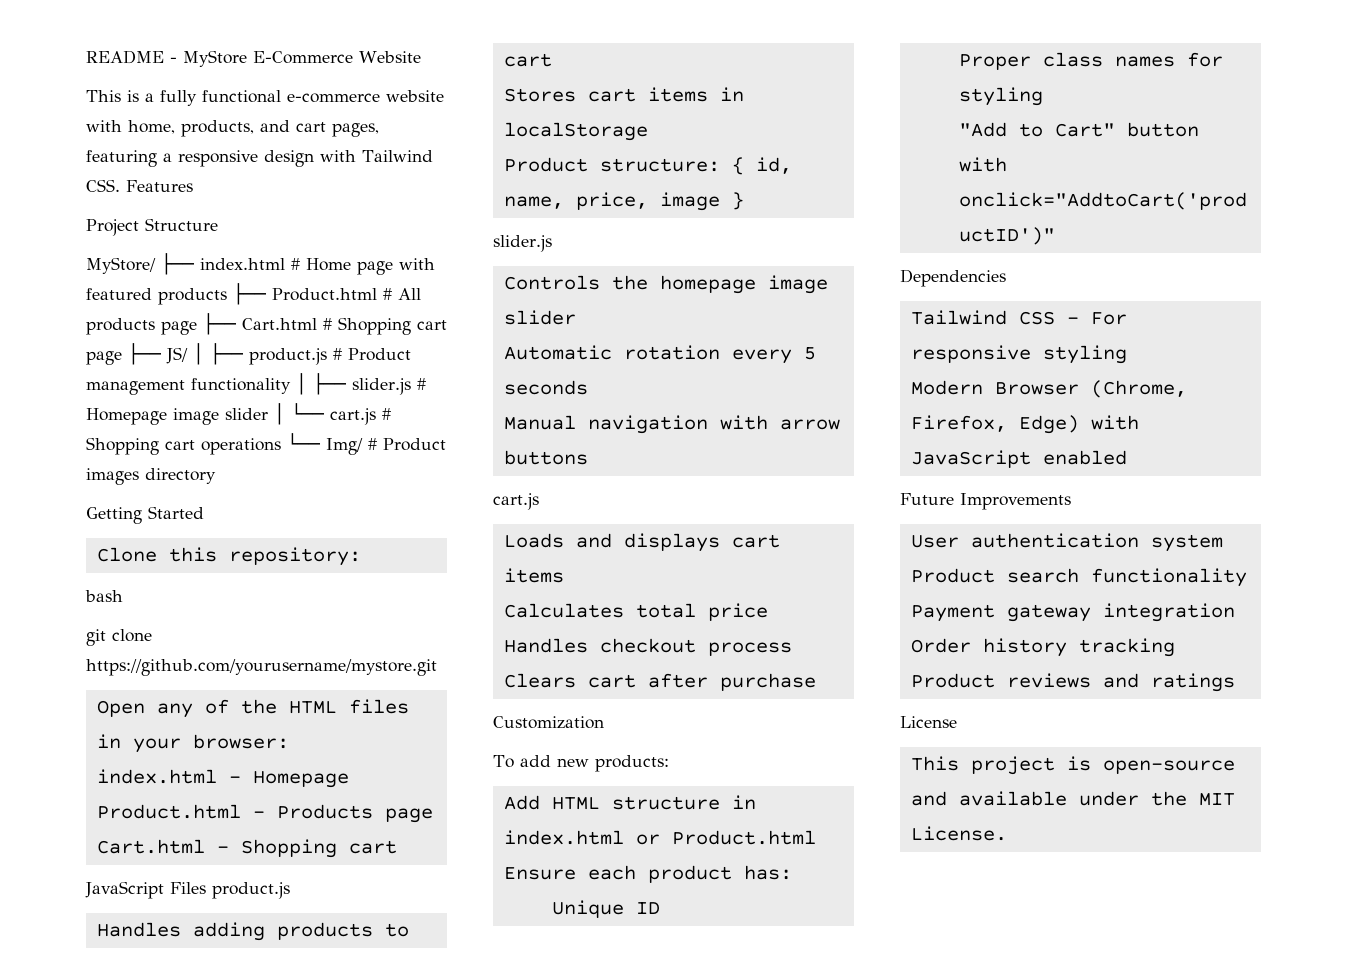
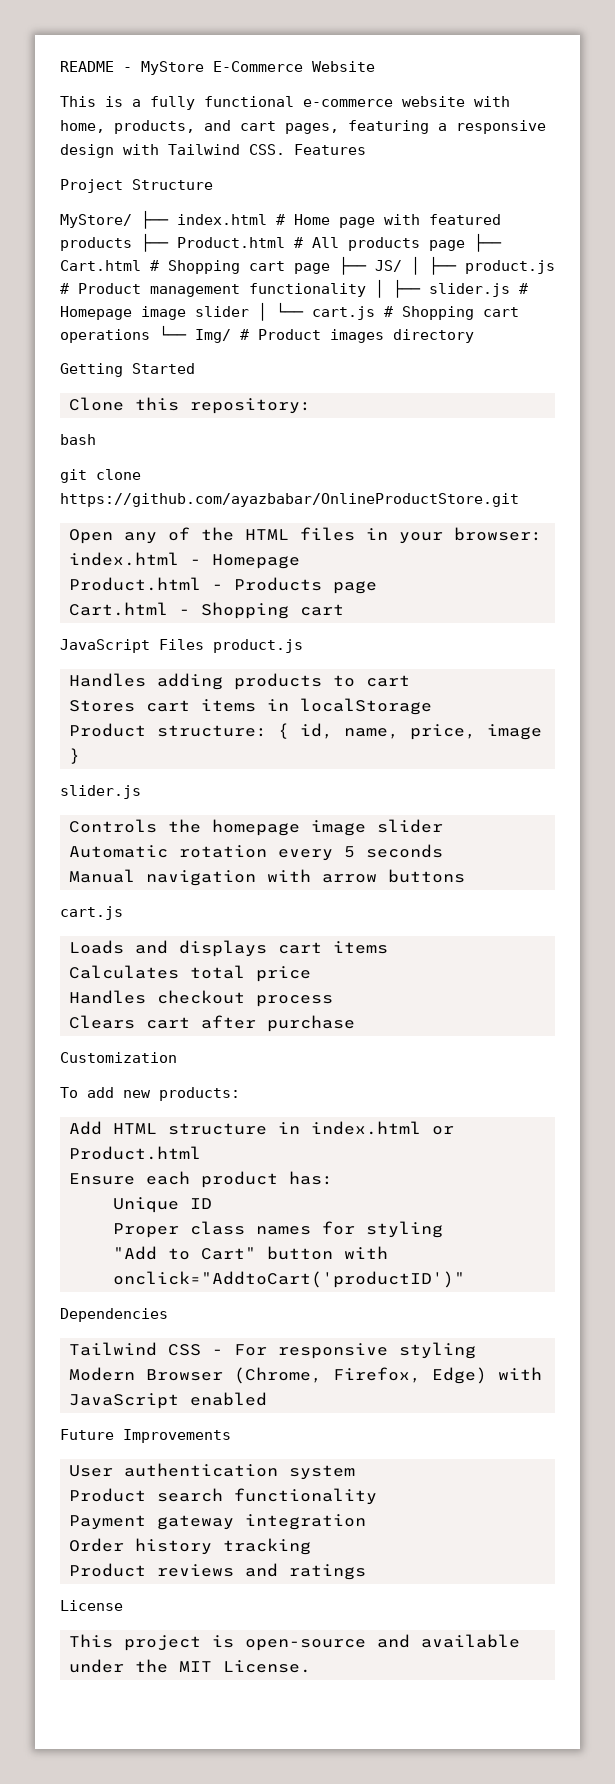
- git clone https://github.com/yourusername/mystore.git
+ git clone https://github.com/ayazbabar/OnlineProductStore.git

